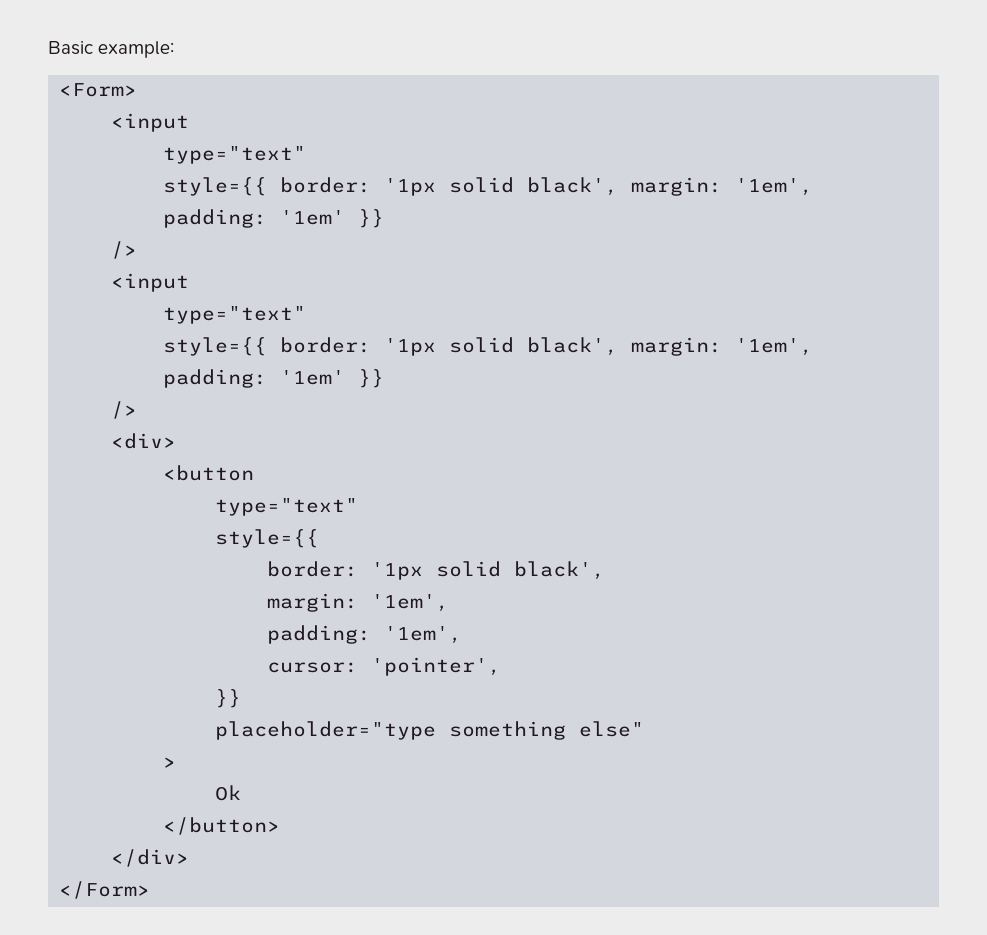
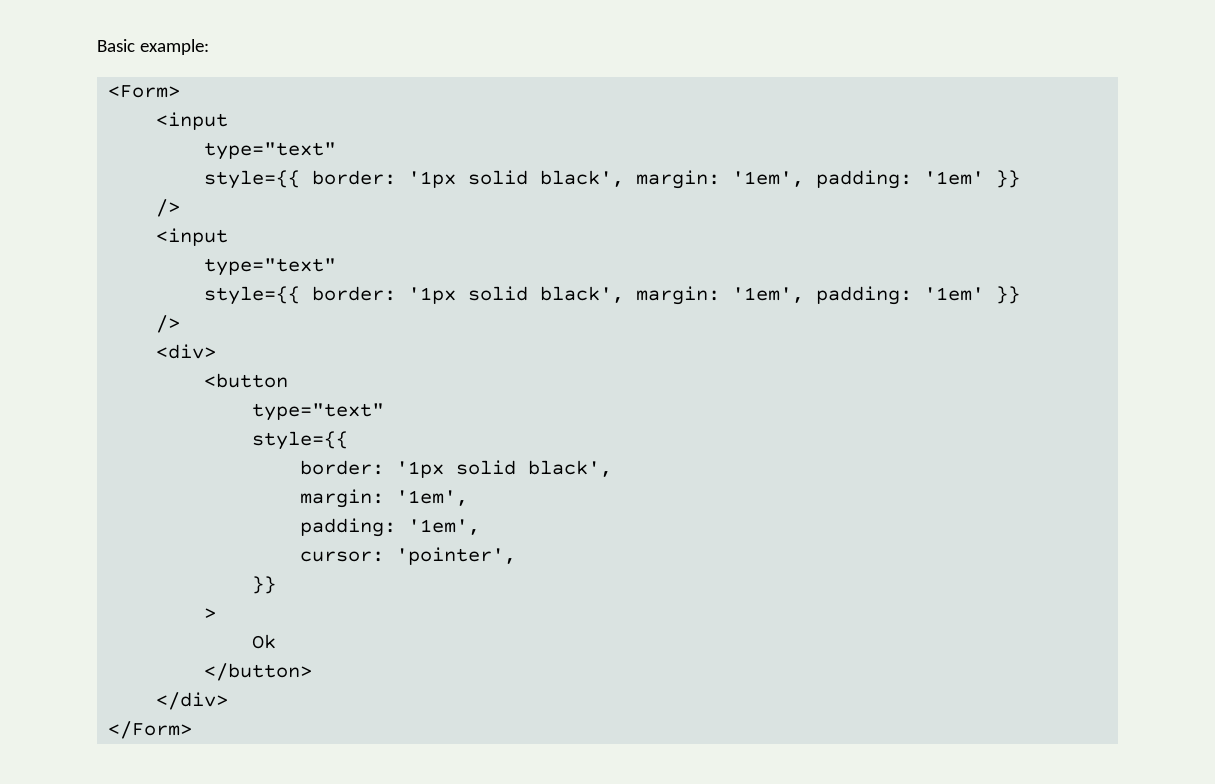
- placeholder="type something else"

